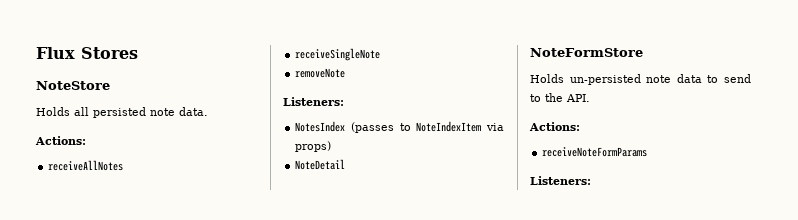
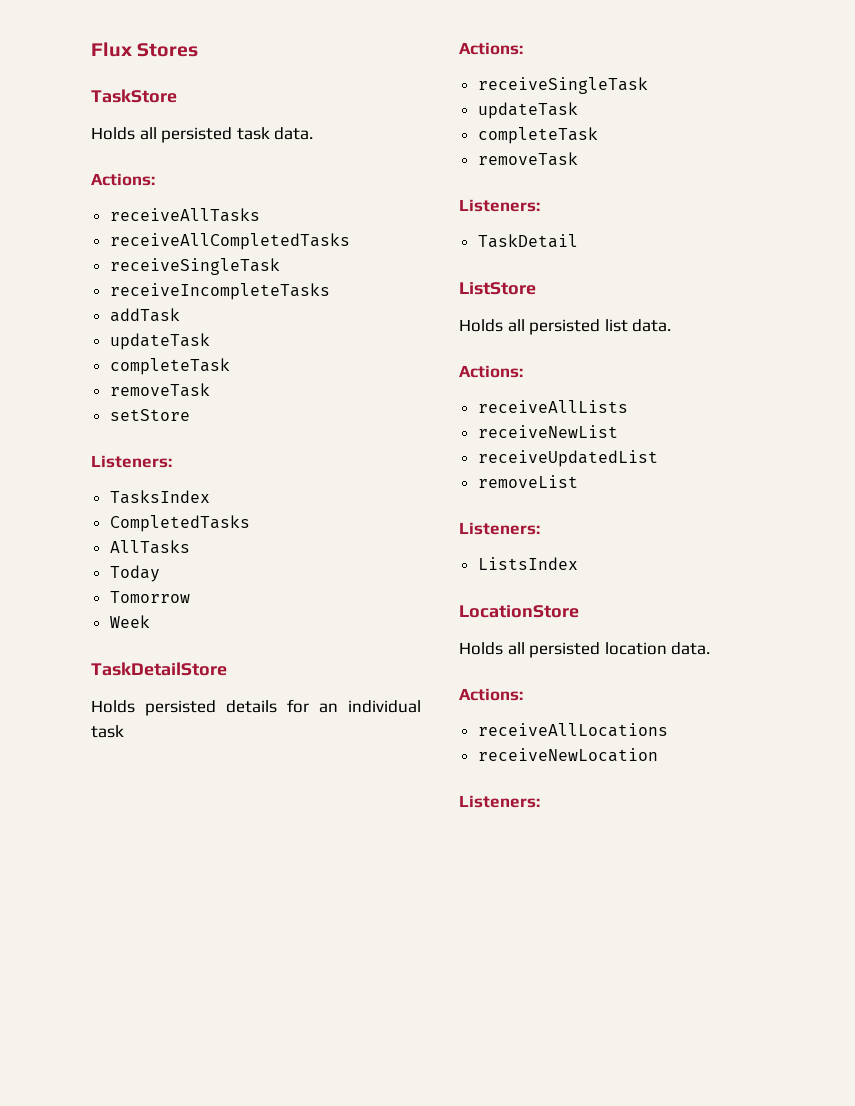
- NoteStore
- Holds all persisted note data.
+ TaskStore
+ Holds all persisted task data.
  Actions:
- receiveAllNotes
- receiveSingleNote
- removeNote
+ receiveAllTasks
+ receiveAllCompletedTasks
+ receiveSingleTask
+ receiveIncompleteTasks
+ addTask
+ updateTask
+ completeTask
+ removeTask
+ setStore
  Listeners:
- NotesIndex (passes to NoteIndexItem via props)
- NoteDetail
- NoteFormStore
- Holds un-persisted note data to send to the API.
+ TasksIndex
+ CompletedTasks
+ AllTasks
+ Today
+ Tomorrow
+ Week
+ TaskDetailStore
+ Holds persisted details for an individual task
  Actions:
- receiveNoteFormParams
+ receiveSingleTask
+ updateTask
+ completeTask
+ removeTask
+ Listeners:
+ TaskDetail
+ ListStore
+ Holds all persisted list data.
+ Actions:
+ receiveAllLists
+ receiveNewList
+ receiveUpdatedList
+ removeList
+ Listeners:
+ ListsIndex
+ LocationStore
+ Holds all persisted location data.
+ Actions:
+ receiveAllLocations
+ receiveNewLocation

